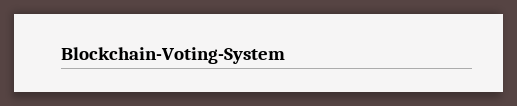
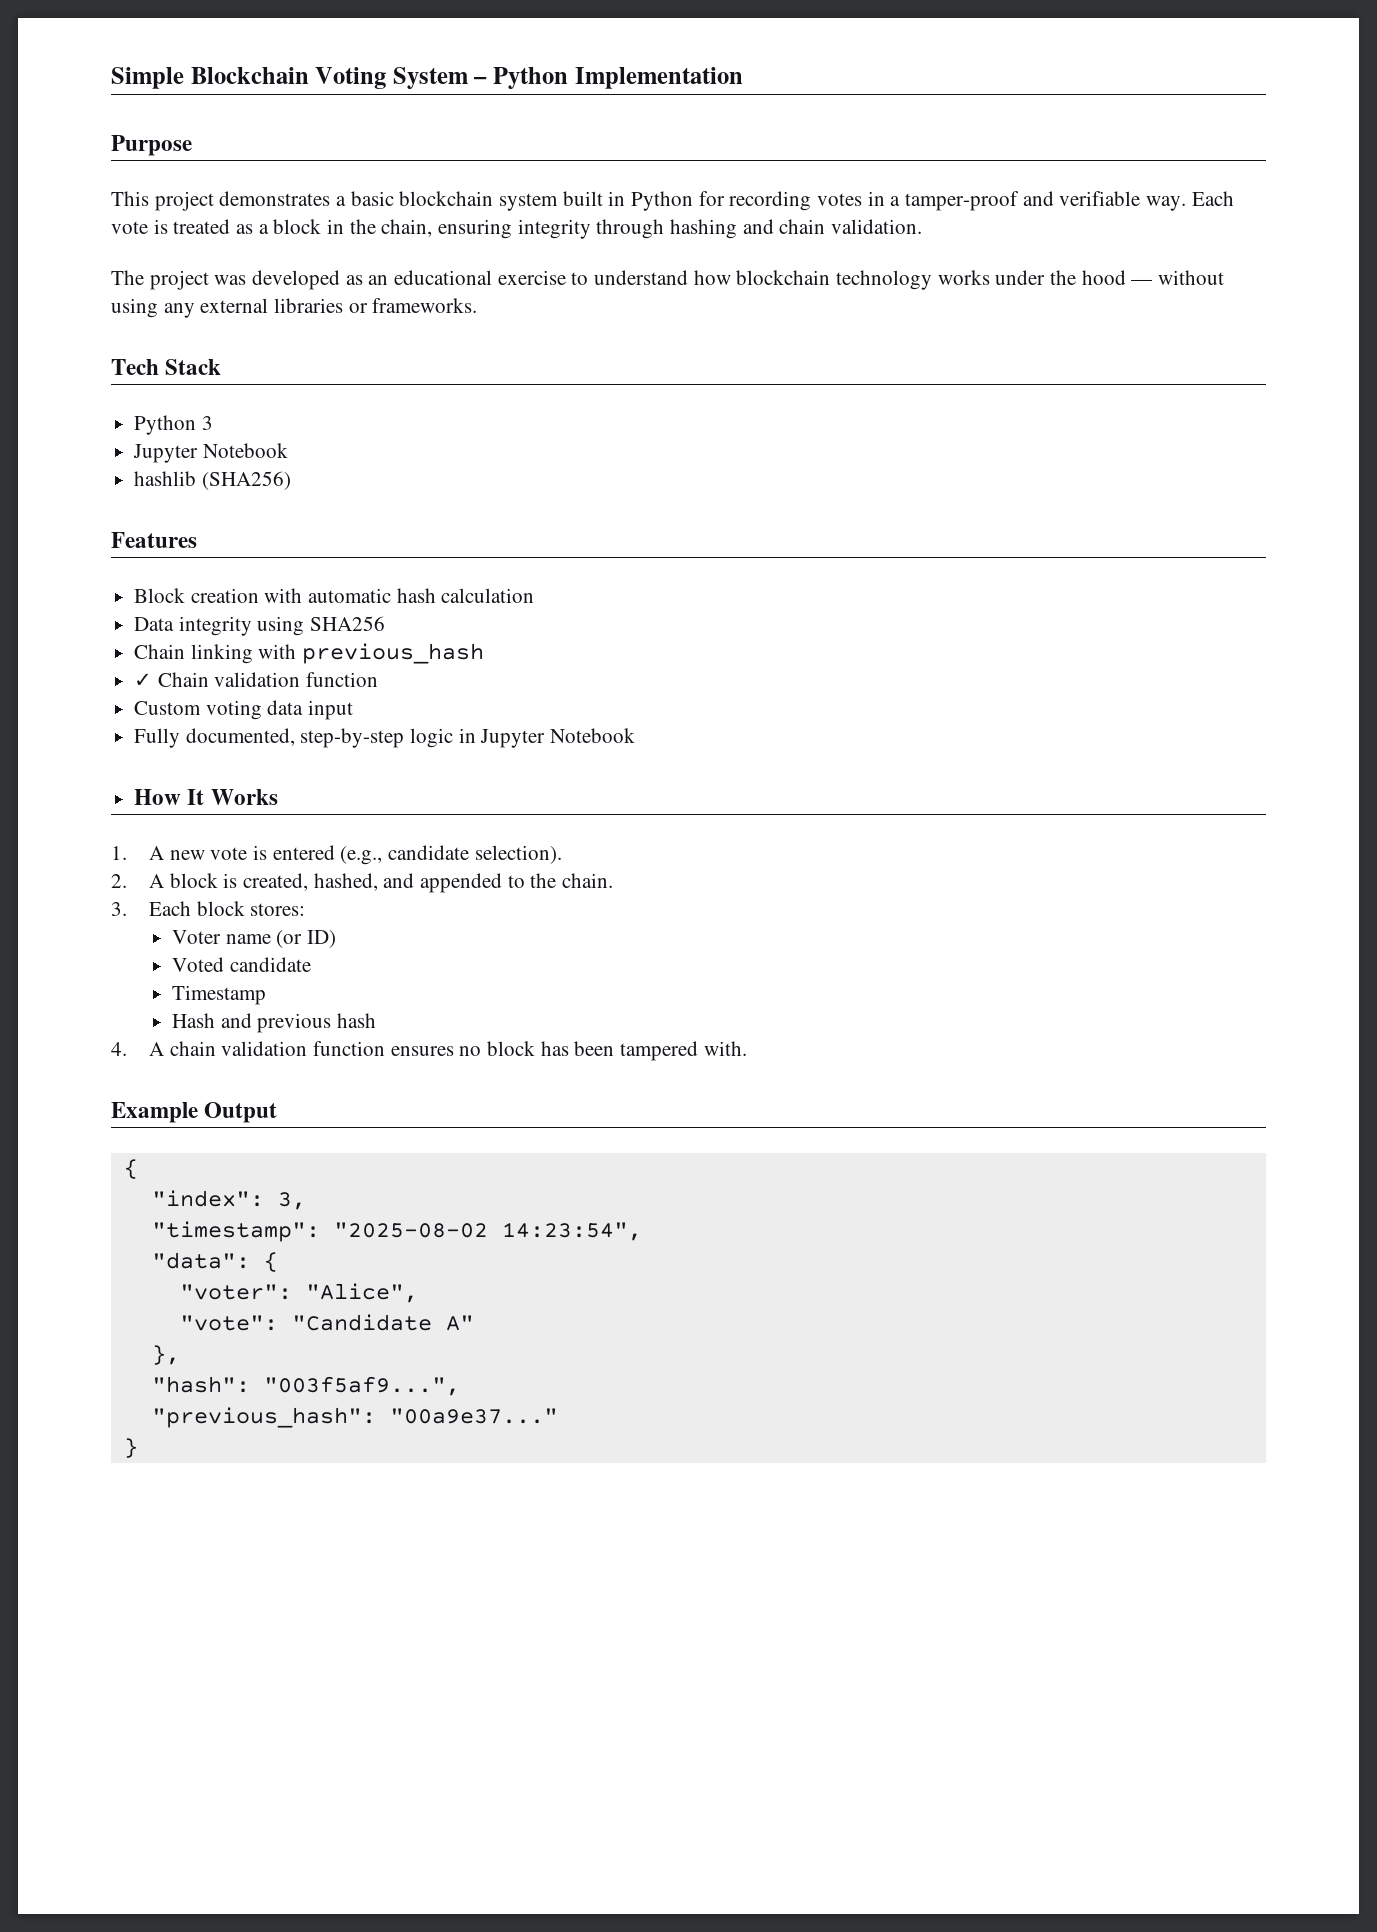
- Blockchain-Voting-System
+ Simple Blockchain Voting System – Python Implementation
+ Purpose
+ This project demonstrates a basic blockchain system built in Python for recording votes in a tamper-proof and verifiable way. Each vote is treated as a block in the chain, ensuring integrity through hashing and chain validation.
+ The project was developed as an educational exercise to understand how blockchain technology works under the hood — without using any external libraries or frameworks.
+ Tech Stack
+ Python 3
+ Jupyter Notebook
+ hashlib (SHA256)
+ Features
+ Block creation with automatic hash calculation
+ Data integrity using SHA256
+ Chain linking with previous_hash
+ ✓ Chain validation function
+ Custom voting data input
+ Fully documented, step-by-step logic in Jupyter Notebook
+ How It Works
+ 1. A new vote is entered (e.g., candidate selection).
+ 2. A block is created, hashed, and appended to the chain.
+ 3. Each block stores:
+ Voter name (or ID)
+ Voted candidate
+ Timestamp
+ Hash and previous hash
+ 4. A chain validation function ensures no block has been tampered with.
+ Example Output
+ {
+ "index": 3,
+ "timestamp": "2025-08-02 14:23:54",
+ "data": {
+ "voter": "Alice",
+ "vote": "Candidate A"
+ },
+ "hash": "003f5af9...",
+ "previous_hash": "00a9e37..."
+ }

